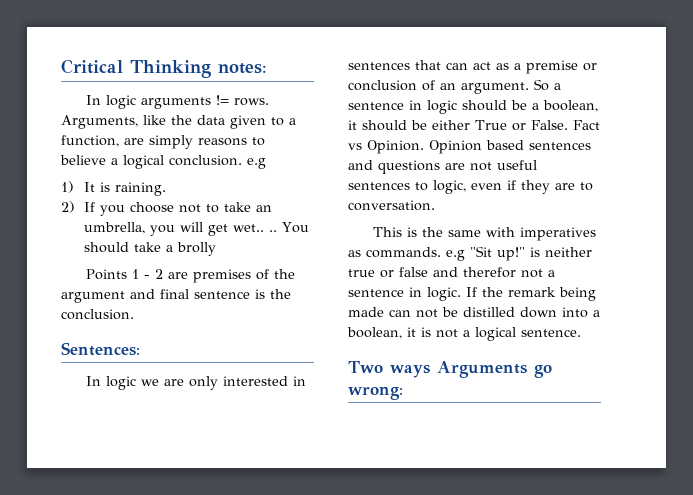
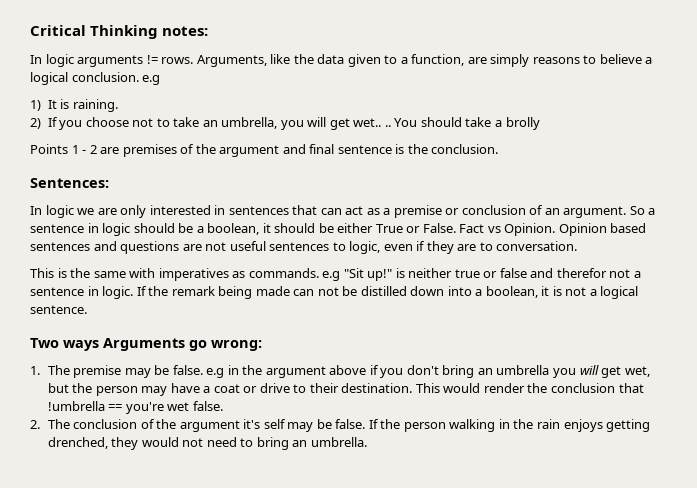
+ 1. The premise may be false. e.g in the argument above if you don't bring an umbrella you will get wet, but the person may have a coat or drive to their destination. This would render the conclusion that !umbrella == you're wet false.
+ 2. The conclusion of the argument it's self may be false. If the person walking in the rain enjoys getting drenched, they would not need to bring an umbrella.

